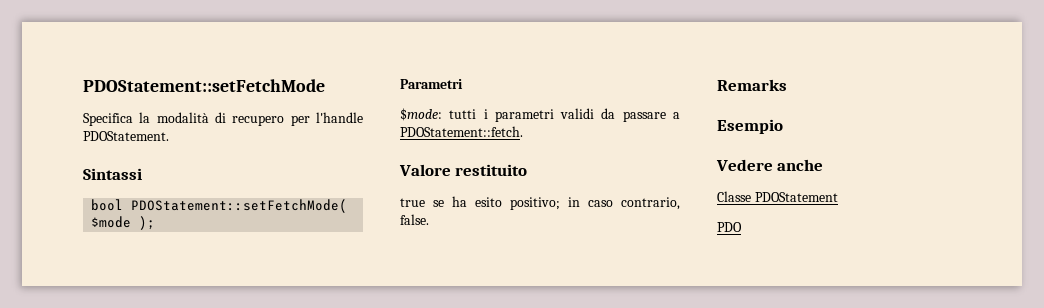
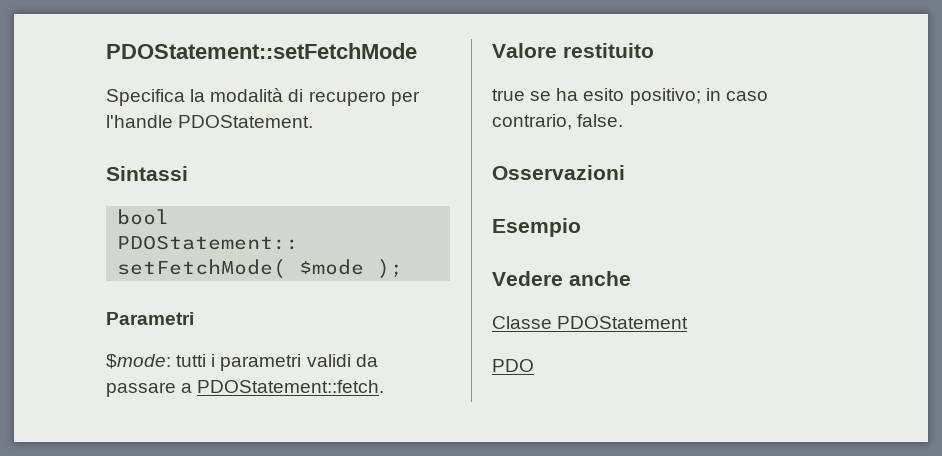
- Remarks
+ Osservazioni

